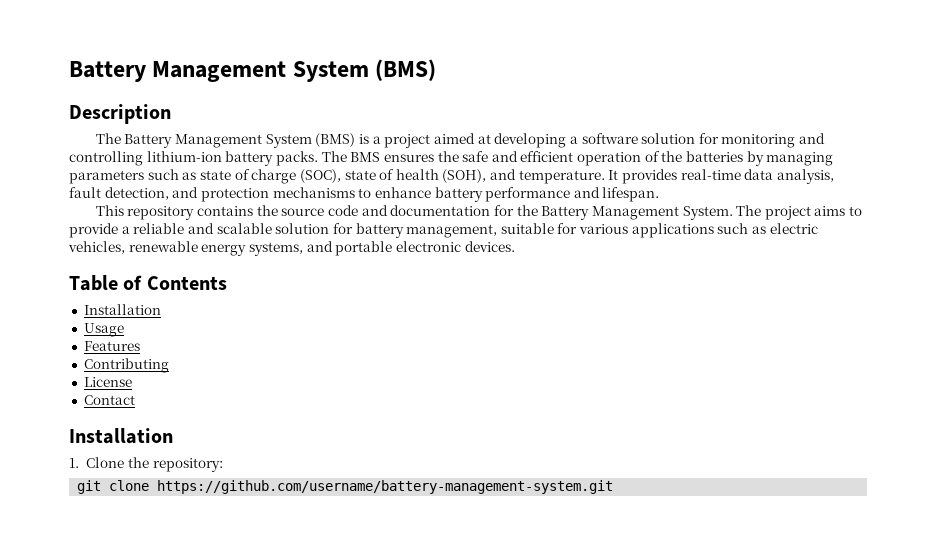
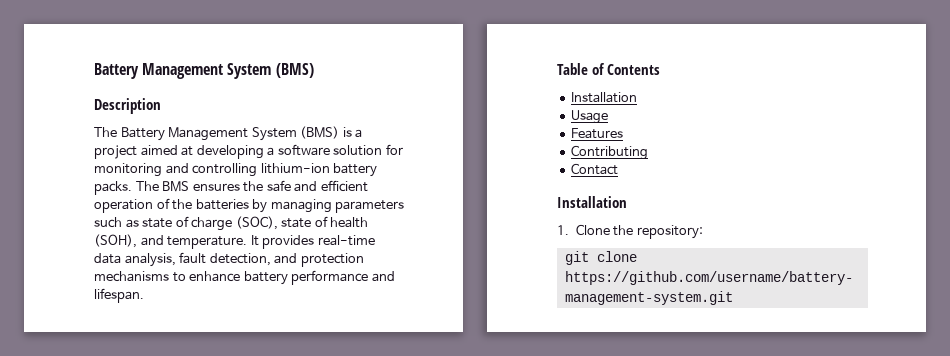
- This repository contains the source code and documentation for the Battery Management System. The project aims to provide a reliable and scalable solution for battery management, suitable for various applications such as electric vehicles, renewable energy systems, and portable electronic devices.
- License

